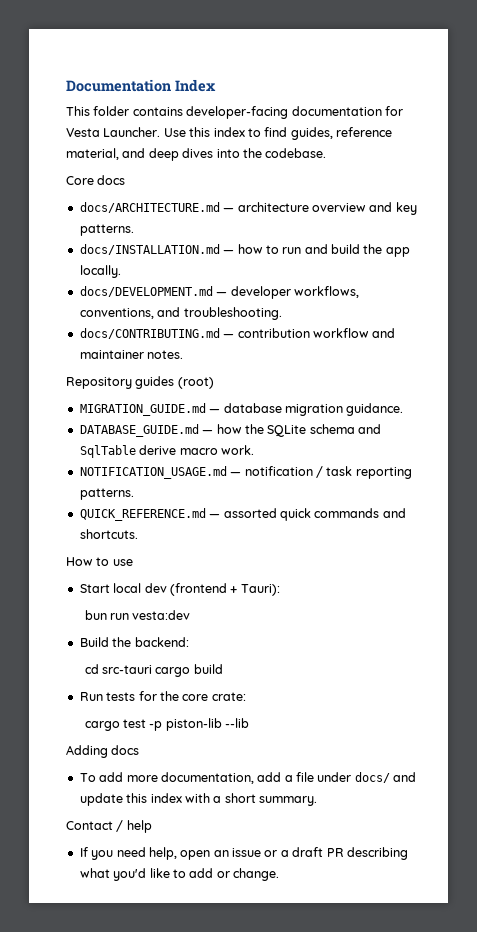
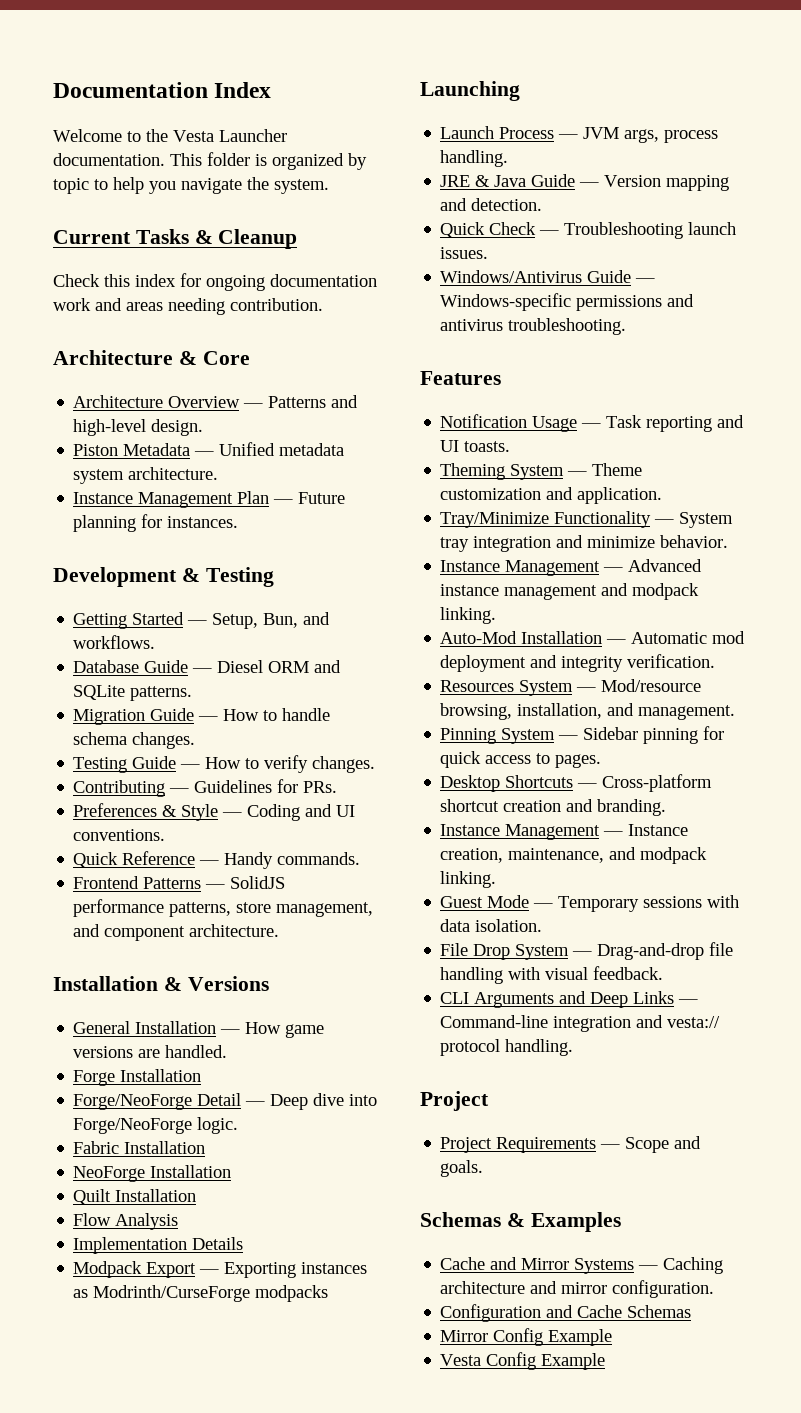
- This folder contains developer-facing documentation for Vesta Launcher. Use this index to find guides, reference material, and deep dives into the codebase.
- Core docs
- docs/ARCHITECTURE.md — architecture overview and key patterns.
- docs/INSTALLATION.md — how to run and build the app locally.
- docs/DEVELOPMENT.md — developer workflows, conventions, and troubleshooting.
- docs/CONTRIBUTING.md — contribution workflow and maintainer notes.
- Repository guides (root)
- MIGRATION_GUIDE.md — database migration guidance.
- DATABASE_GUIDE.md — how the SQLite schema and SqlTable derive macro work.
- NOTIFICATION_USAGE.md — notification / task reporting patterns.
- QUICK_REFERENCE.md — assorted quick commands and shortcuts.
- How to use
- Start local dev (frontend + Tauri):
- bun run vesta:dev
- Build the backend:
- cd src-tauri cargo build
- Run tests for the core crate:
- cargo test -p piston-lib --lib
- Adding docs
- To add more documentation, add a file under docs/ and update this index with a short summary.
- Contact / help
- If you need help, open an issue or a draft PR describing what you'd like to add or change.
+ Welcome to the Vesta Launcher documentation. This folder is organized by topic to help you navigate the system.
+ Current Tasks & Cleanup
+ Check this index for ongoing documentation work and areas needing contribution.
+ Architecture & Core
+ Architecture Overview — Patterns and high-level design.
+ Piston Metadata — Unified metadata system architecture.
+ Instance Management Plan — Future planning for instances.
+ Development & Testing
+ Getting Started — Setup, Bun, and workflows.
+ Database Guide — Diesel ORM and SQLite patterns.
+ Migration Guide — How to handle schema changes.
+ Testing Guide — How to verify changes.
+ Contributing — Guidelines for PRs.
+ Preferences & Style — Coding and UI conventions.
+ Quick Reference — Handy commands.
+ Frontend Patterns — SolidJS performance patterns, store management, and component architecture.
+ Installation & Versions
+ General Installation — How game versions are handled.
+ Forge Installation
+ Forge/NeoForge Detail — Deep dive into Forge/NeoForge logic.
+ Fabric Installation
+ NeoForge Installation
+ Quilt Installation
+ Flow Analysis
+ Implementation Details
+ Modpack Export — Exporting instances as Modrinth/CurseForge modpacks
+ Launching
+ Launch Process — JVM args, process handling.
+ JRE & Java Guide — Version mapping and detection.
+ Quick Check — Troubleshooting launch issues.
+ Windows/Antivirus Guide — Windows-specific permissions and antivirus troubleshooting.
+ Features
+ Notification Usage — Task reporting and UI toasts.
+ Theming System — Theme customization and application.
+ Tray/Minimize Functionality — System tray integration and minimize behavior.
+ Instance Management — Advanced instance management and modpack linking.
+ Auto-Mod Installation — Automatic mod deployment and integrity verification.
+ Resources System — Mod/resource browsing, installation, and management.
+ Pinning System — Sidebar pinning for quick access to pages.
+ Desktop Shortcuts — Cross-platform shortcut creation and branding.
+ Instance Management — Instance creation, maintenance, and modpack linking.
+ Guest Mode — Temporary sessions with data isolation.
+ File Drop System — Drag-and-drop file handling with visual feedback.
+ CLI Arguments and Deep Links — Command-line integration and vesta:// protocol handling.
+ Project
+ Project Requirements — Scope and goals.
+ Schemas & Examples
+ Cache and Mirror Systems — Caching architecture and mirror configuration.
+ Configuration and Cache Schemas
+ Mirror Config Example
+ Vesta Config Example

